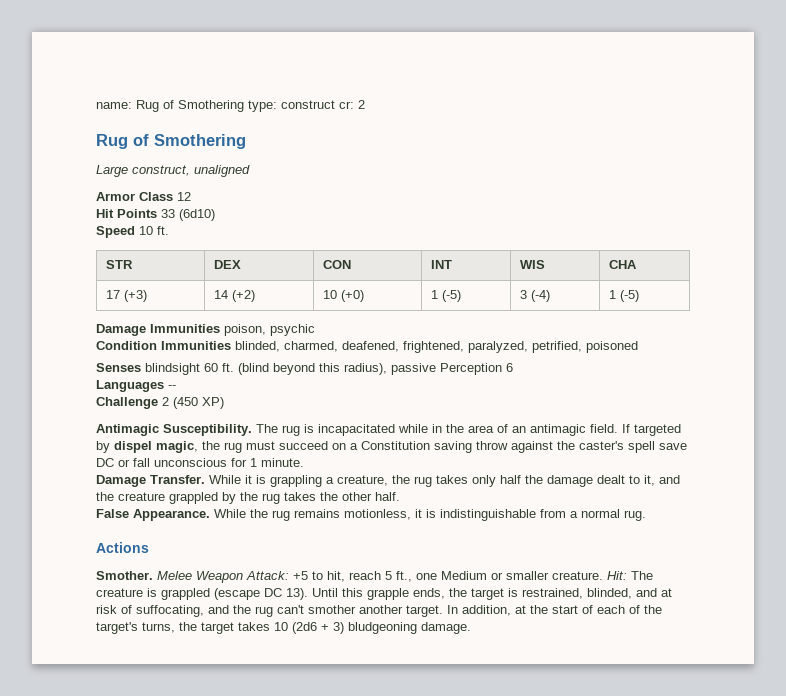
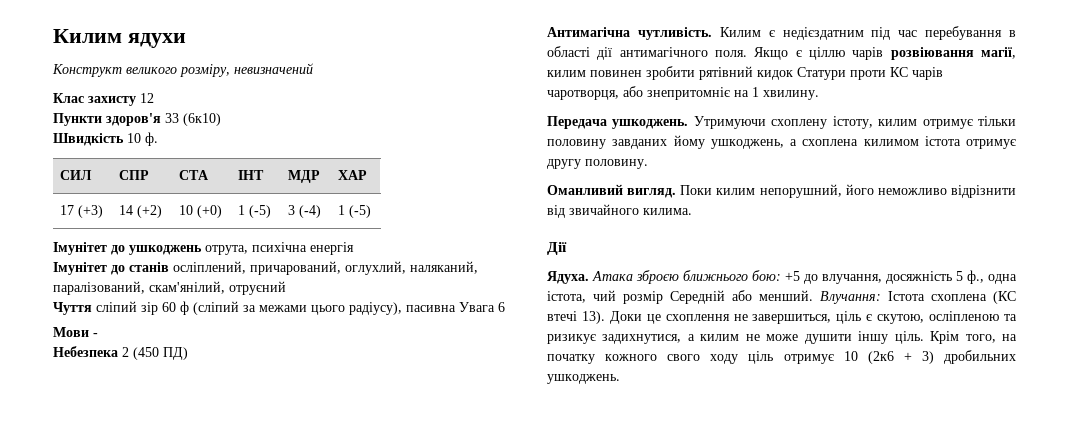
- name: Rug of Smothering type: construct cr: 2
- Rug of Smothering
- Large construct, unaligned
- Armor Class 12
- Hit Points 33 (6d10)
- Speed 10 ft.
- STR | DEX | CON | INT | WIS | CHA
+ Килим ядухи
+ Конструкт великого розміру, невизначений
+ Клас захисту 12
+ Пункти здоров'я 33 (6к10)
+ Швидкість 10 ф.
+ СИЛ | СПР | СТА | ІНТ | МДР | ХАР
- Damage Immunities poison, psychic
- Condition Immunities blinded, charmed, deafened, frightened, paralyzed, petrified, poisoned
- Senses blindsight 60 ft. (blind beyond this radius), passive Perception 6
- Languages --
- Challenge 2 (450 XP)
- Antimagic Susceptibility. The rug is incapacitated while in the area of an antimagic field. If targeted by dispel magic, the rug must succeed on a Constitution saving throw against the caster's spell save DC or fall unconscious for 1 minute.
- Damage Transfer. While it is grappling a creature, the rug takes only half the damage dealt to it, and the creature grappled by the rug takes the other half.
- False Appearance. While the rug remains motionless, it is indistinguishable from a normal rug.
- Actions
- Smother. Melee Weapon Attack: +5 to hit, reach 5 ft., one Medium or smaller creature. Hit: The creature is grappled (escape DC 13). Until this grapple ends, the target is restrained, blinded, and at risk of suffocating, and the rug can't smother another target. In addition, at the start of each of the target's turns, the target takes 10 (2d6 + 3) bludgeoning damage.
+ Імунітет до ушкоджень отрута, психічна енергія
+ Імунітет до станів осліплений, причарований, оглухлий, наляканий, паралізований, скам'янілий, отруєний
+ Чуття сліпий зір 60 ф (сліпий за межами цього радіусу), пасивна Увага 6
+ Мови -
+ Небезпека 2 (450 ПД)
+ Антимагічна чутливість. Килим є недієздатним під час перебування в області дії антимагічного поля. Якщо є ціллю чарів розвіювання магії, килим повинен зробити рятівний кидок Статури проти КС чарів чаротворця, або знепритомніє на 1 хвилину.
+ Передача ушкоджень. Утримуючи схоплену істоту, килим отримує тільки половину завданих йому ушкоджень, а схоплена килимом істота отримує другу половину.
+ Оманливий вигляд. Поки килим непорушний, його неможливо відрізнити від звичайного килима.
+ Дії
+ Ядуха. Атака зброєю ближнього бою: +5 до влучання, досяжність 5 ф., одна істота, чий розмір Середній або менший. Влучання: Істота схоплена (КС втечі 13). Доки це схоплення не завершиться, ціль є скутою, осліпленою та ризикує задихнутися, а килим не може душити іншу ціль. Крім того, на початку кожного свого ходу ціль отримує 10 (2к6 + 3) дробильних ушкоджень.

